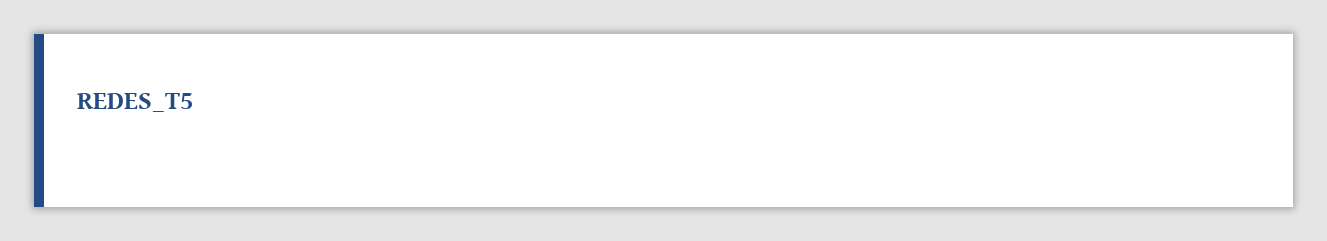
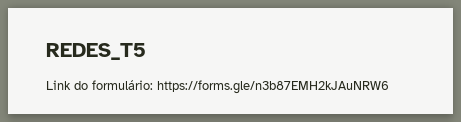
+ Link do formulário: https://forms.gle/n3b87EMH2kJAuNRW6

